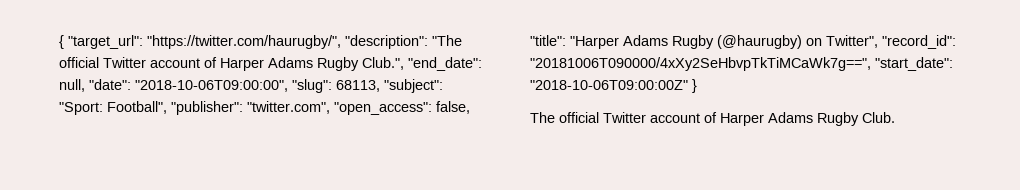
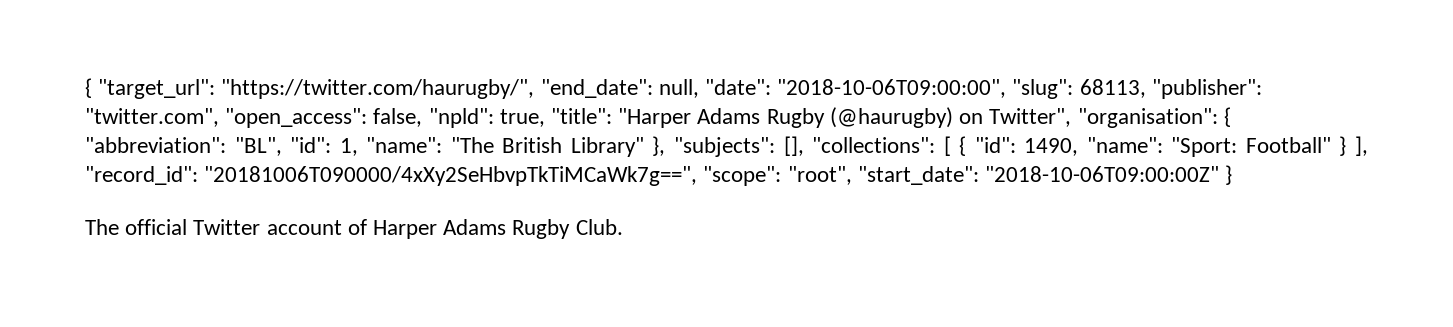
- { "target_url": "https://twitter.com/haurugby/", "description": "The official Twitter account of Harper Adams Rugby Club.", "end_date": null, "date": "2018-10-06T09:00:00", "slug": 68113, "subject": "Sport: Football", "publisher": "twitter.com", "open_access": false, "title": "Harper Adams Rugby (@haurugby) on Twitter", "record_id": "20181006T090000/4xXy2SeHbvpTkTiMCaWk7g==", "start_date": "2018-10-06T09:00:00Z" }
+ { "target_url": "https://twitter.com/haurugby/", "end_date": null, "date": "2018-10-06T09:00:00", "slug": 68113, "publisher": "twitter.com", "open_access": false, "npld": true, "title": "Harper Adams Rugby (@haurugby) on Twitter", "organisation": { "abbreviation": "BL", "id": 1, "name": "The British Library" }, "subjects": [], "collections": [ { "id": 1490, "name": "Sport: Football" } ], "record_id": "20181006T090000/4xXy2SeHbvpTkTiMCaWk7g==", "scope": "root", "start_date": "2018-10-06T09:00:00Z" }

